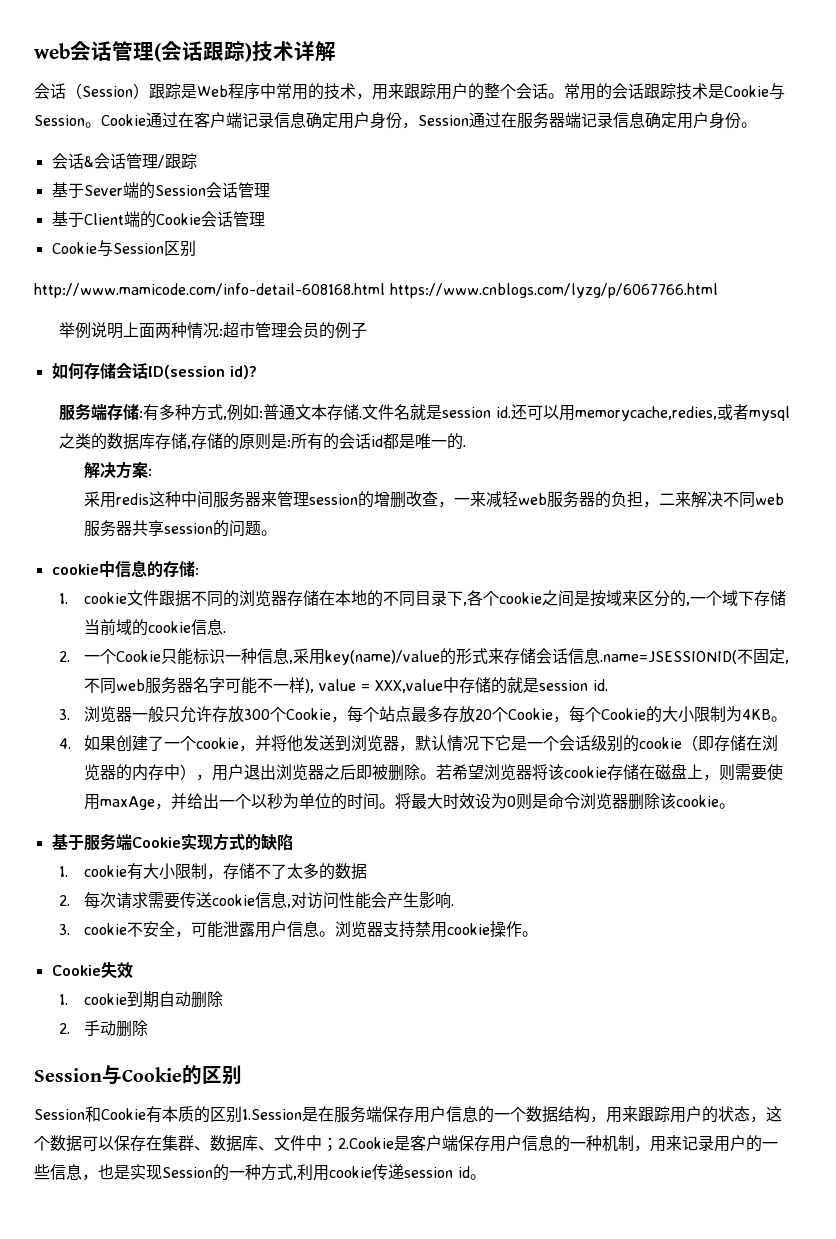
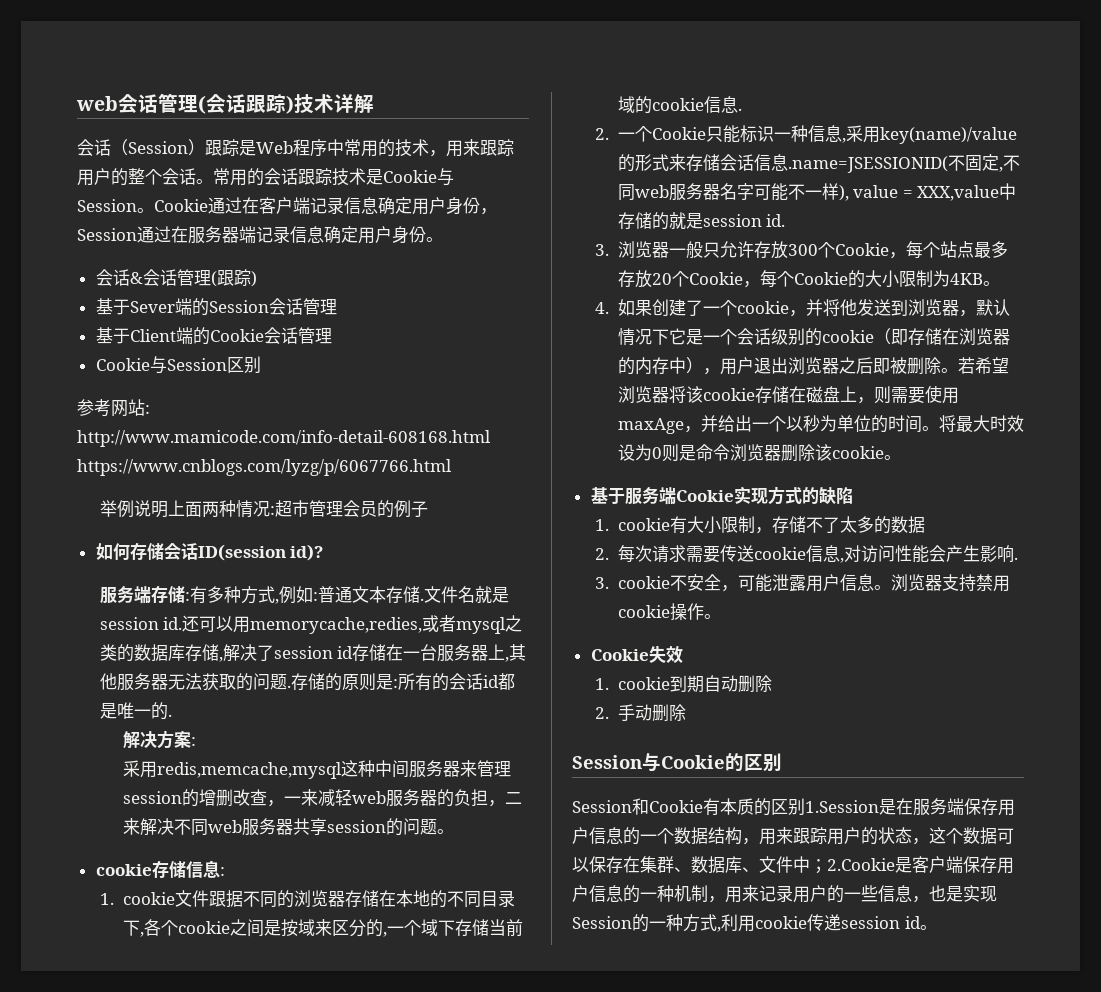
- 会话&会话管理/跟踪
+ 会话&会话管理(跟踪)
- http://www.mamicode.com/info-detail-608168.html https://www.cnblogs.com/lyzg/p/6067766.html
+ 参考网站: http://www.mamicode.com/info-detail-608168.html https://www.cnblogs.com/lyzg/p/6067766.html
- 还可以用memorycache,redies,或者mysql之类的数据库存储,存储的原则是:所有的会话id都是唯一的.
+ 还可以用memorycache,redies,或者mysql之类的数据库存储,解决了session id存储在一台服务器上,其他服务器无法获取的问题.存储的原则是:所有的会话id都是唯一的.
- 采用redis这种中间服务器来管理session的增删改查，一来减轻web服务器的负担，二来解决不同web服务器共享session的问题。
+ 采用redis,memcache,mysql这种中间服务器来管理session的增删改查，一来减轻web服务器的负担，二来解决不同web服务器共享session的问题。
- cookie中信息的存储:
+ cookie存储信息:

